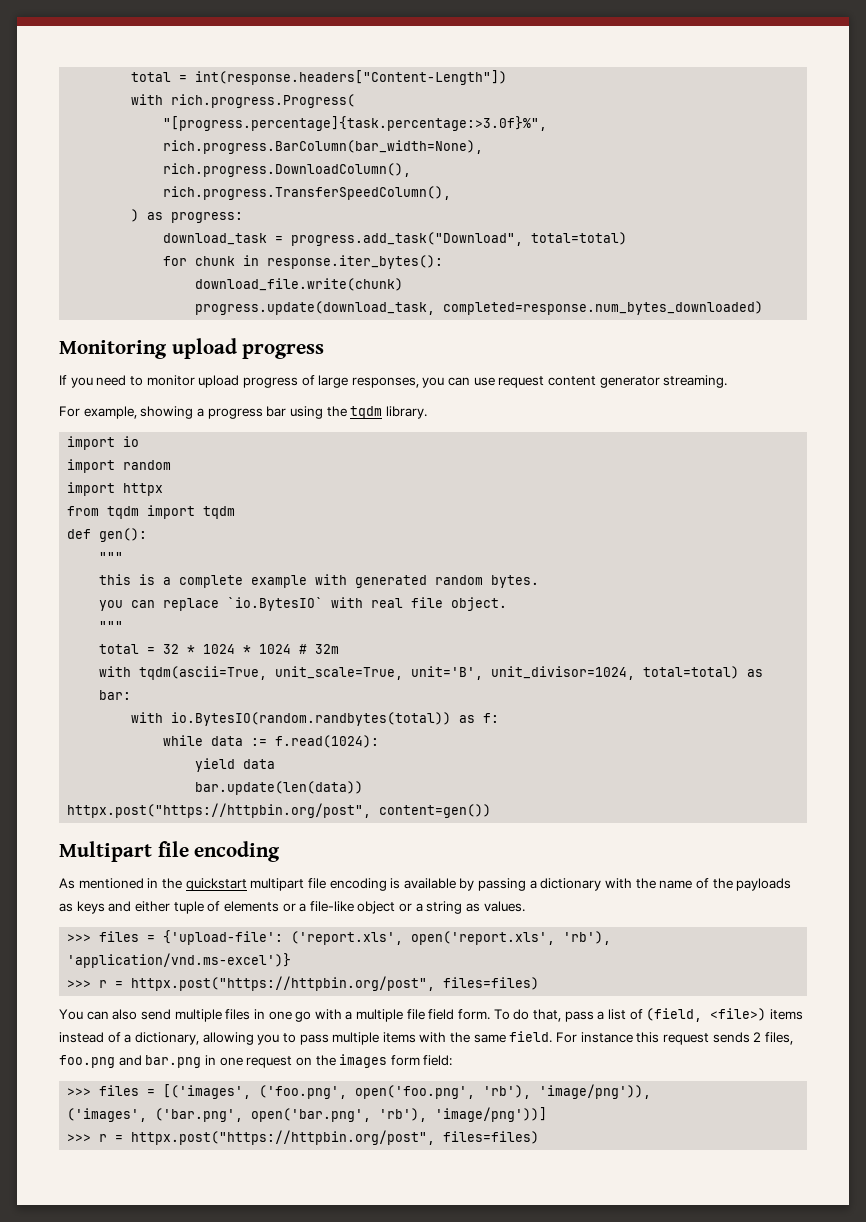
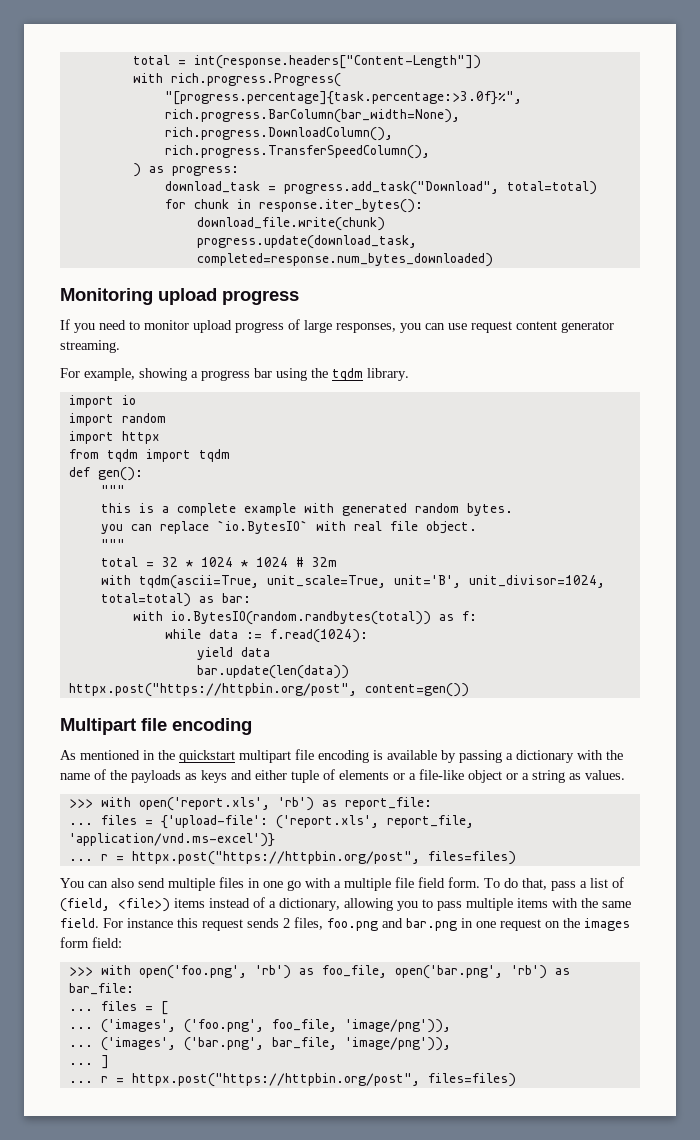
- >>> files = {'upload-file': ('report.xls', open('report.xls', 'rb'), 'application/vnd.ms-excel')}
- >>> r = httpx.post("https://httpbin.org/post", files=files)
+ >>> with open('report.xls', 'rb') as report_file:
+ ... files = {'upload-file': ('report.xls', report_file, 'application/vnd.ms-excel')}
+ ... r = httpx.post("https://httpbin.org/post", files=files)
- >>> files = [('images', ('foo.png', open('foo.png', 'rb'), 'image/png')),
- ('images', ('bar.png', open('bar.png', 'rb'), 'image/png'))]
- >>> r = httpx.post("https://httpbin.org/post", files=files)
+ >>> with open('foo.png', 'rb') as foo_file, open('bar.png', 'rb') as bar_file:
+ ... files = [
+ ... ('images', ('foo.png', foo_file, 'image/png')),
+ ... ('images', ('bar.png', bar_file, 'image/png')),
+ ... ]
+ ... r = httpx.post("https://httpbin.org/post", files=files)

